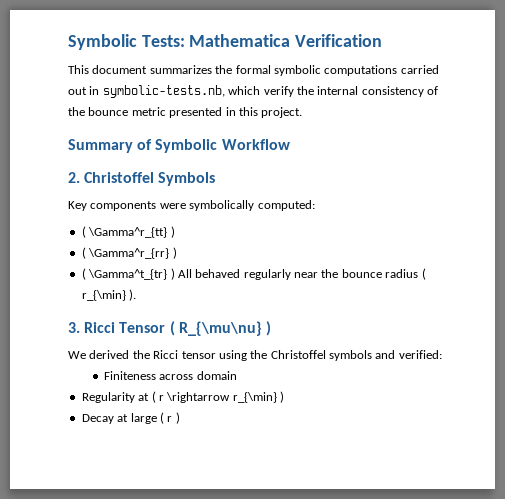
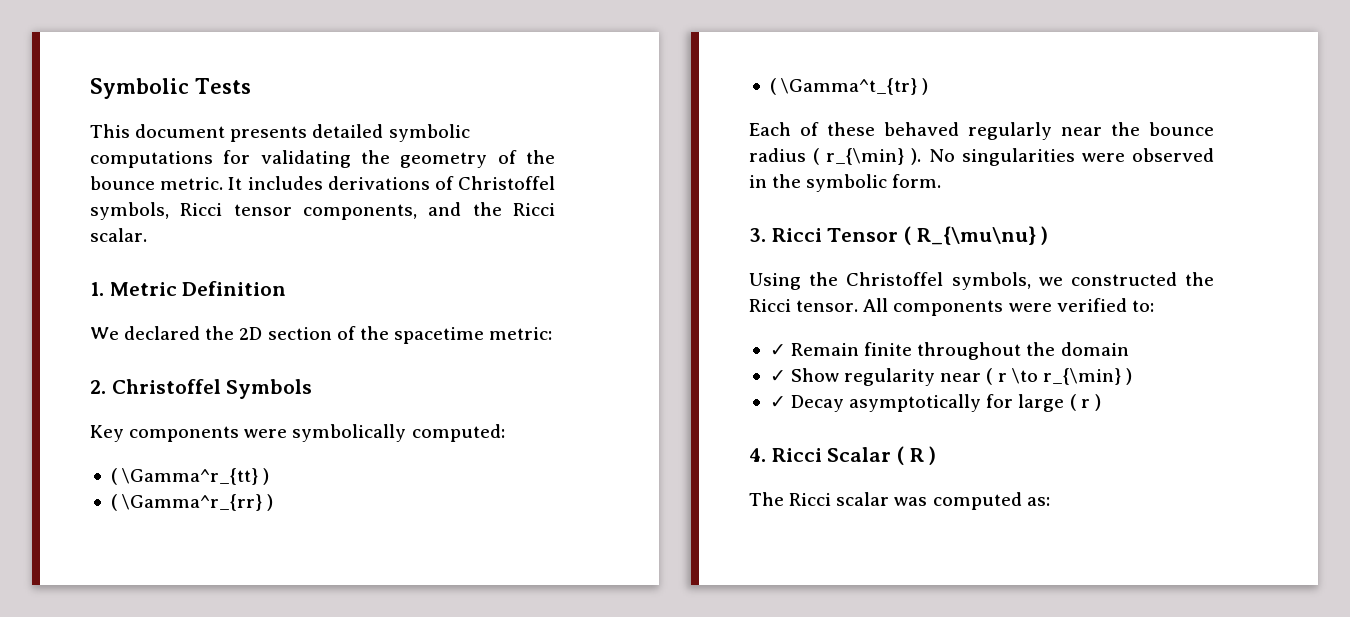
- Symbolic Tests: Mathematica Verification
+ Symbolic Tests
- This document summarizes the formal symbolic computations carried out in symbolic-tests.nb, which verify the internal consistency of the bounce metric presented in this project.
- Summary of Symbolic Workflow
+ This document presents detailed symbolic computations for validating the geometry of the bounce metric. It includes derivations of Christoffel symbols, Ricci tensor components, and the Ricci scalar.
+ 1. Metric Definition
+ We declared the 2D section of the spacetime metric:
- ( \Gamma^t_{tr} ) All behaved regularly near the bounce radius ( r_{\min} ).
+ ( \Gamma^t_{tr} )
+ Each of these behaved regularly near the bounce radius ( r_{\min} ). No singularities were observed in the symbolic form.
- We derived the Ricci tensor using the Christoffel symbols and verified:
- Finiteness across domain
- Regularity at ( r \rightarrow r_{\min} )
+ Using the Christoffel symbols, we constructed the Ricci tensor. All components were verified to:
+ ✓ Remain finite throughout the domain
+ ✓ Show regularity near ( r \to r_{\min} )
- Decay at large ( r )
+ ✓ Decay asymptotically for large ( r )
+ 4. Ricci Scalar ( R )
+ The Ricci scalar was computed as:

